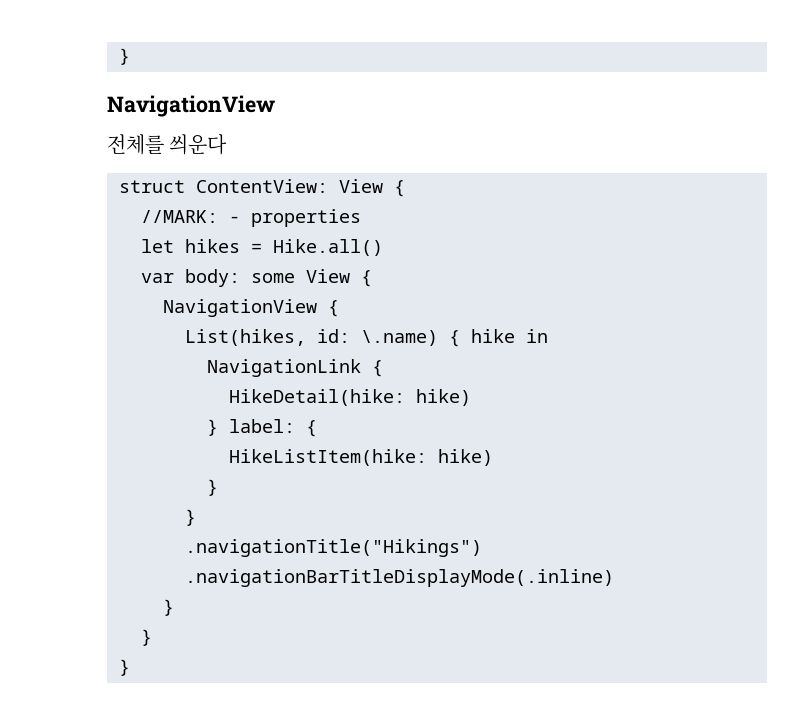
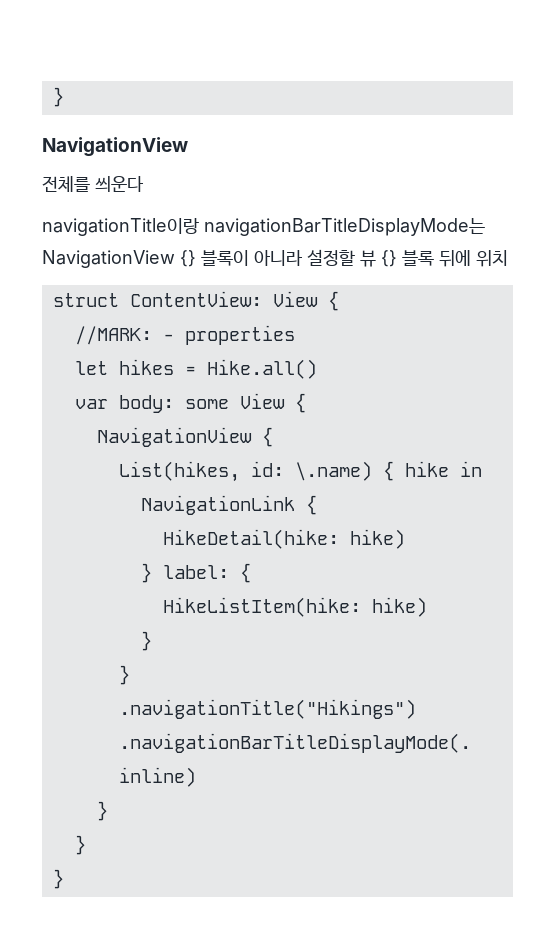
+ navigationTitle이랑 navigationBarTitleDisplayMode는 NavigationView {} 블록이 아니라 설정할 뷰 {} 블록 뒤에 위치

